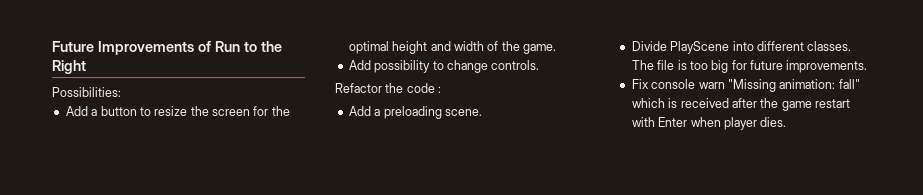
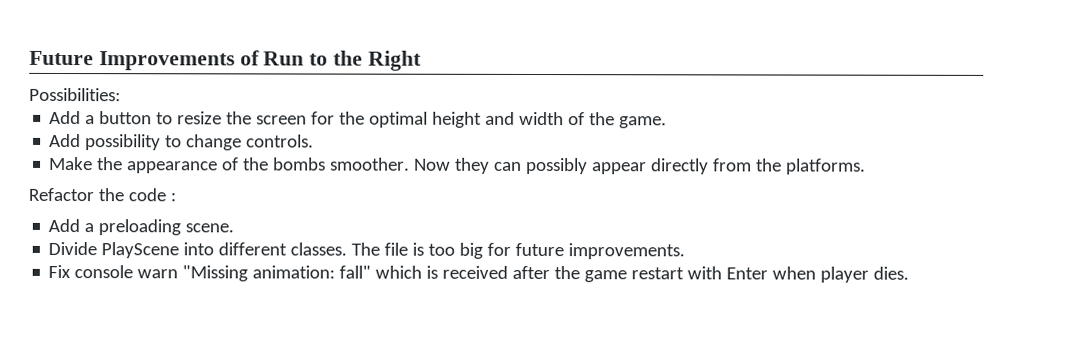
+ Make the appearance of the bombs smoother. Now they can possibly appear directly from the platforms.

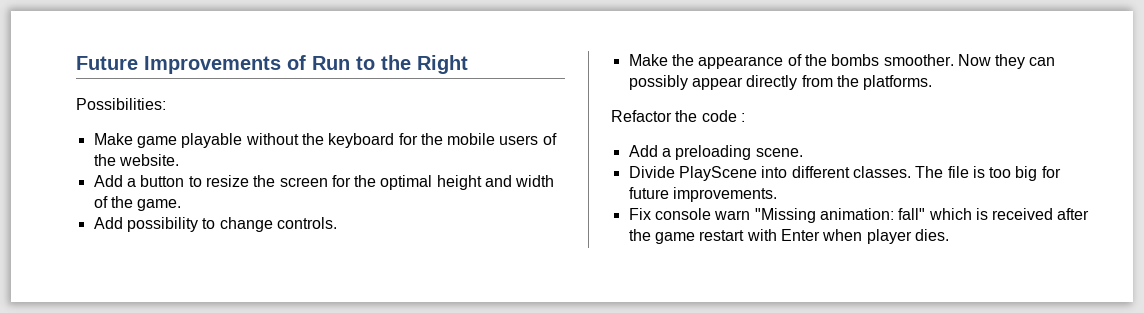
+ Make game playable without the keyboard for the mobile users of the website.

